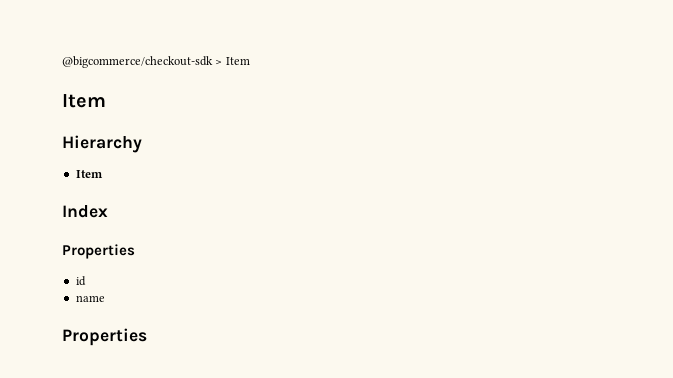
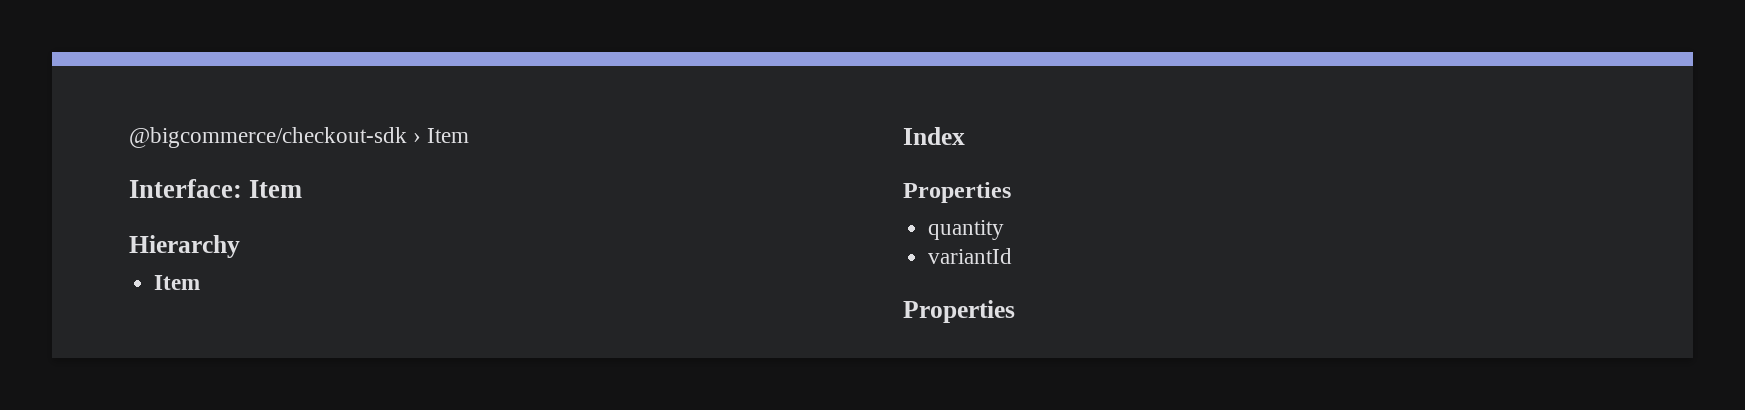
- @bigcommerce/checkout-sdk > Item
- Item
+ @bigcommerce/checkout-sdk › Item
+ Interface: Item
- id
- name
+ quantity
+ variantId

